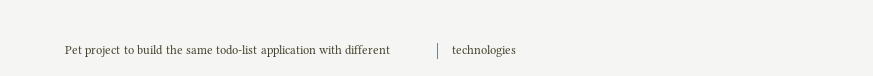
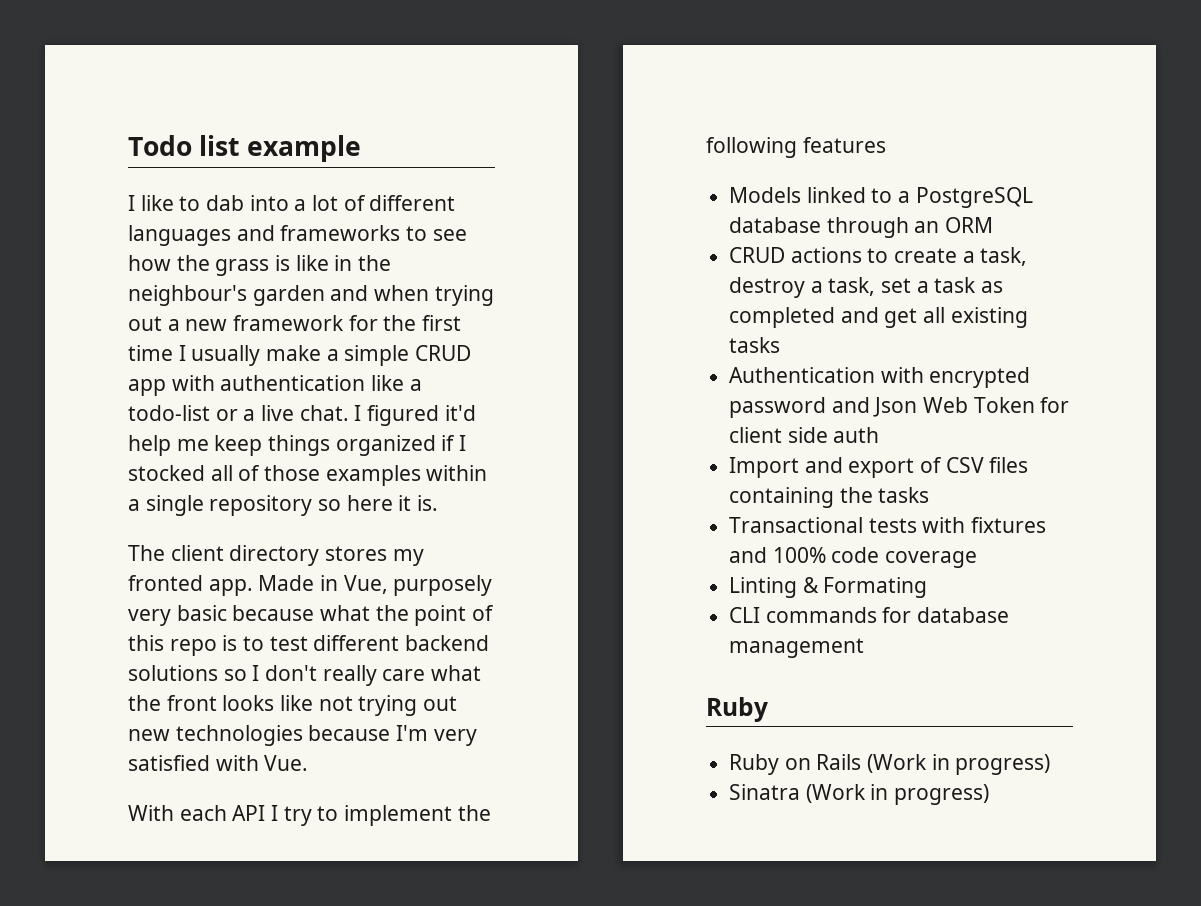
- Pet project to build the same todo-list application with different technologies
+ Todo list example
+ I like to dab into a lot of different languages and frameworks to see how the grass is like in the neighbour's garden and when trying out a new framework for the first time I usually make a simple CRUD app with authentication like a todo-list or a live chat. I figured it'd help me keep things organized if I stocked all of those examples within a single repository so here it is.
+ The client directory stores my fronted app. Made in Vue, purposely very basic because what the point of this repo is to test different backend solutions so I don't really care what the front looks like not trying out new technologies because I'm very satisfied with Vue.
+ With each API I try to implement the following features
+ Models linked to a PostgreSQL database through an ORM
+ CRUD actions to create a task, destroy a task, set a task as completed and get all existing tasks
+ Authentication with encrypted password and Json Web Token for client side auth
+ Import and export of CSV files containing the tasks
+ Transactional tests with fixtures and 100% code coverage
+ Linting & Formating
+ CLI commands for database management
+ Ruby
+ Ruby on Rails (Work in progress)
+ Sinatra (Work in progress)

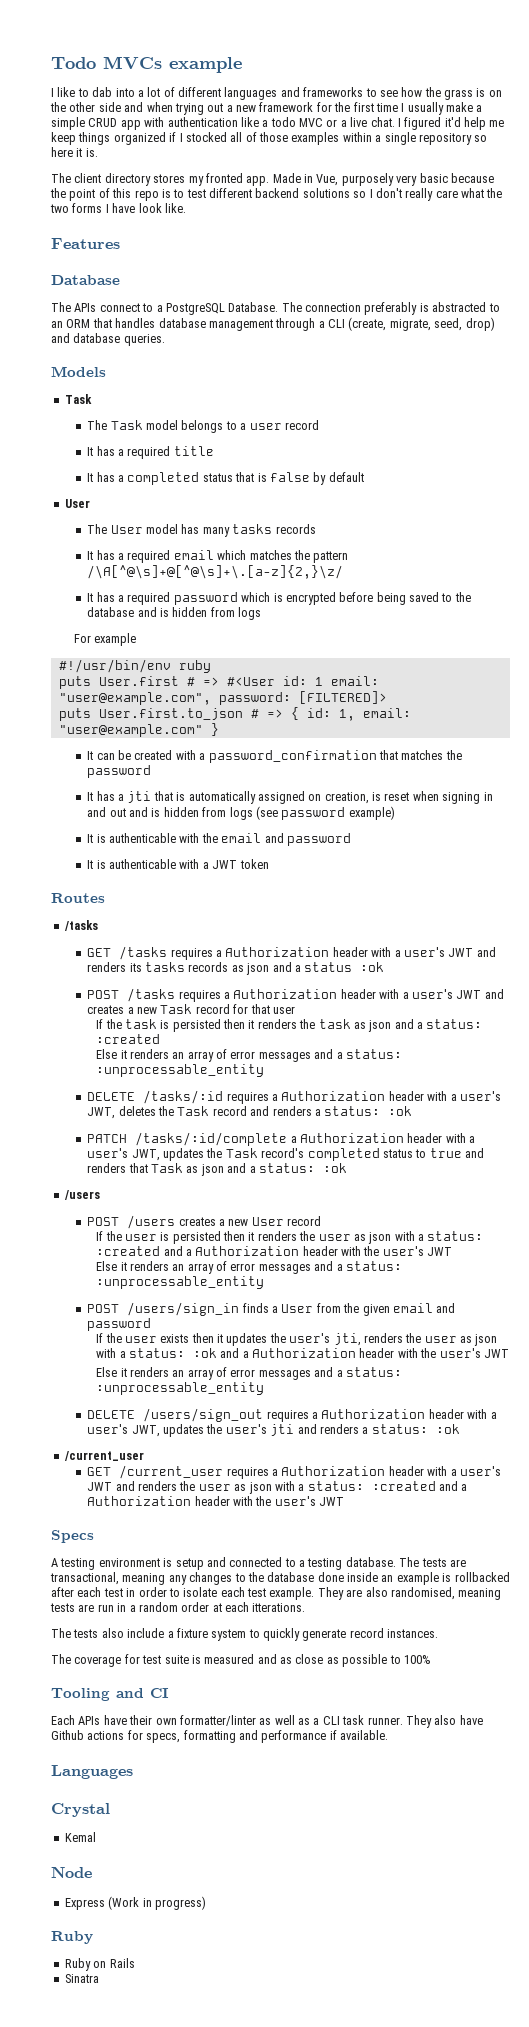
- Todo list example
+ Todo MVCs example
- I like to dab into a lot of different languages and frameworks to see how the grass is like in the neighbour's garden and when trying out a new framework for the first time I usually make a simple CRUD app with authentication like a todo-list or a live chat.
+ I like to dab into a lot of different languages and frameworks to see how the grass is on the other side and when trying out a new framework for the first time I usually make a simple CRUD app with authentication like a todo MVC or a live chat.
- Made in Vue, purposely very basic because what the point of this repo is to test different backend solutions so I don't really care what the front looks like not trying out new technologies because I'm very satisfied with Vue.
- With each API I try to implement the following features
- Models linked to a PostgreSQL database through an ORM
- CRUD actions to create a task, destroy a task, set a task as completed and get all existing tasks
- Authentication with encrypted password and Json Web Token for client side auth
- Import and export of CSV files containing the tasks
- Transactional tests with fixtures and 100% code coverage
- Linting & Formating
- CLI commands for database management
+ Made in Vue, purposely very basic because the point of this repo is to test different backend solutions so I don't really care what the two forms I have look like.
+ Features
+ Database
+ The APIs connect to a PostgreSQL Database. The connection preferably is abstracted to an ORM that handles database management through a CLI (create, migrate, seed, drop) and database queries.
+ Models
+ Task
+ The Task model belongs to a user record
+ It has a required title
+ It has a completed status that is false by default
+ User
+ The User model has many tasks records
+ It has a required email which matches the pattern /\A[^@\s]+@[^@\s]+\.[a-z]{2,}\z/
+ It has a required password which is encrypted before being saved to the database and is hidden from logs
+ For example
+ #!/usr/bin/env ruby
+ puts User.first # => #<User id: 1 email: "user@example.com", password: [FILTERED]>
+ puts User.first.to_json # => { id: 1, email: "user@example.com" }
+ It can be created with a password_confirmation that matches the password
+ It has a jti that is automatically assigned on creation, is reset when signing in and out and is hidden from logs (see password example)
+ It is authenticable with the email and password
+ It is authenticable with a JWT token
+ Routes
+ /tasks
+ GET /tasks requires a Authorization header with a user's JWT and renders its tasks records as json and a status :ok
+ POST /tasks requires a Authorization header with a user's JWT and creates a new Task record for that user
+ If the task is persisted then it renders the task as json and a status: :created
+ Else it renders an array of error messages and a status: :unprocessable_entity
+ DELETE /tasks/:id requires a Authorization header with a user's JWT, deletes the Task record and renders a status: :ok
+ PATCH /tasks/:id/complete a Authorization header with a user's JWT, updates the Task record's completed status to true and renders that Task as json and a status: :ok
+ /users
+ POST /users creates a new User record
+ If the user is persisted then it renders the user as json with a status: :created and a Authorization header with the user's JWT
+ Else it renders an array of error messages and a status: :unprocessable_entity
+ POST /users/sign_in finds a User from the given email and password
+ If the user exists then it updates the user's jti, renders the user as json with a status: :ok and a Authorization header with the user's JWT
+ Else it renders an array of error messages and a status: :unprocessable_entity
+ DELETE /users/sign_out requires a Authorization header with a user's JWT, updates the user's jti and renders a status: :ok
+ /current_user
+ GET /current_user requires a Authorization header with a user's JWT and renders the user as json with a status: :created and a Authorization header with the user's JWT
+ Specs
+ A testing environment is setup and connected to a testing database. The tests are transactional, meaning any changes to the database done inside an example is rollbacked after each test in order to isolate each test example. They are also randomised, meaning tests are run in a random order at each itterations.
+ The tests also include a fixture system to quickly generate record instances.
+ The coverage for test suite is measured and as close as possible to 100%
+ Tooling and CI
+ Each APIs have their own formatter/linter as well as a CLI task runner. They also have Github actions for specs, formatting and performance if available.
+ Languages
+ Crystal
+ Kemal
+ Node
+ Express (Work in progress)
  Ruby
- Ruby on Rails (Work in progress)
- Sinatra (Work in progress)
+ Ruby on Rails
+ Sinatra

